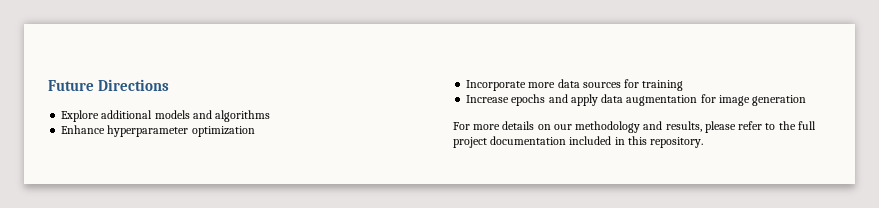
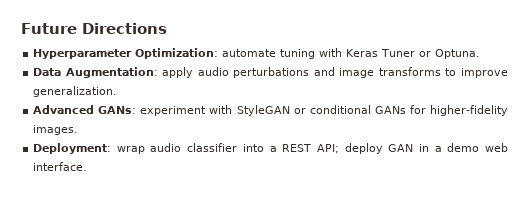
- Explore additional models and algorithms
- Enhance hyperparameter optimization
- Incorporate more data sources for training
- Increase epochs and apply data augmentation for image generation
- For more details on our methodology and results, please refer to the full project documentation included in this repository.
+ Hyperparameter Optimization: automate tuning with Keras Tuner or Optuna.
+ Data Augmentation: apply audio perturbations and image transforms to improve generalization.
+ Advanced GANs: experiment with StyleGAN or conditional GANs for higher-fidelity images.
+ Deployment: wrap audio classifier into a REST API; deploy GAN in a demo web interface.

